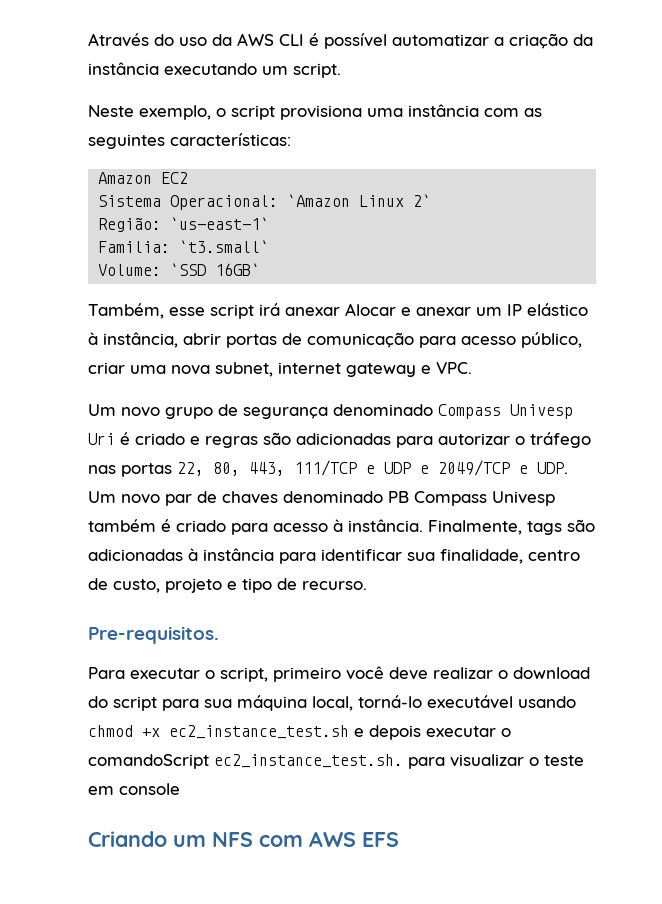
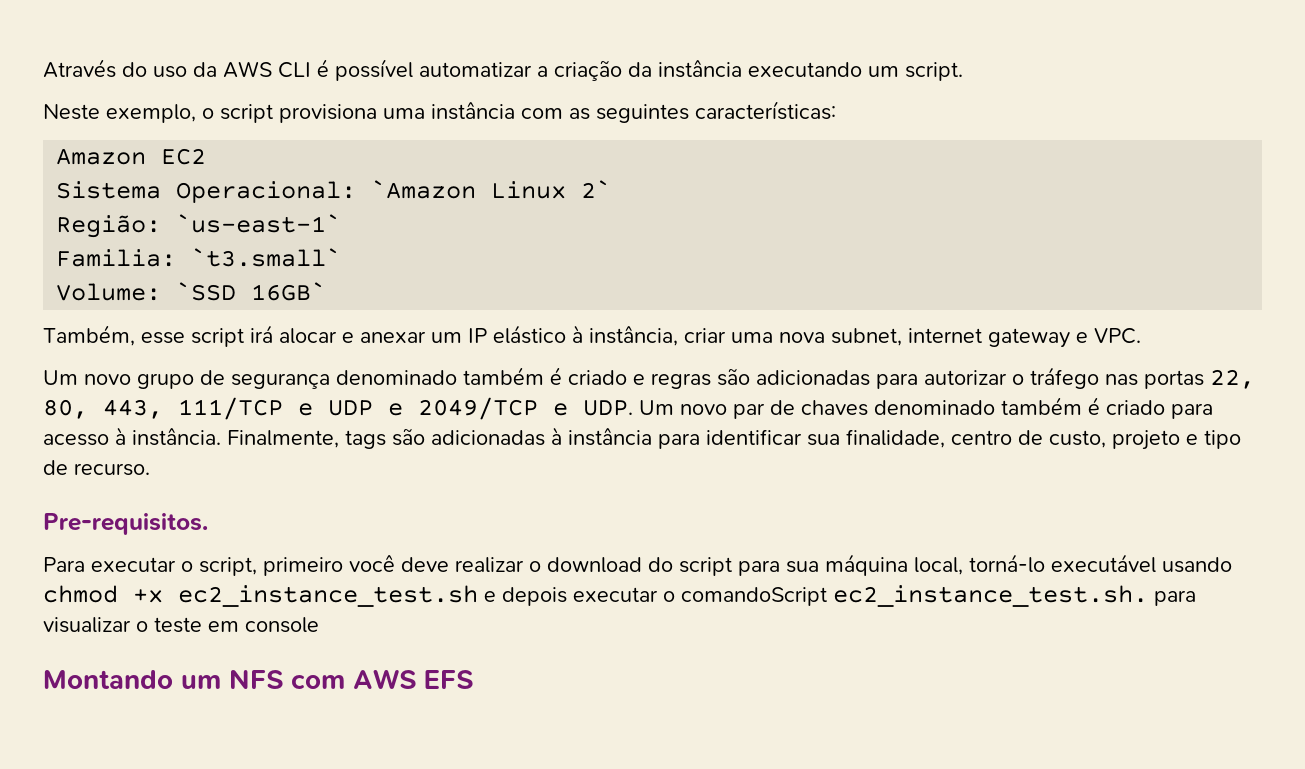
- Também, esse script irá anexar Alocar e anexar um IP elástico à instância, abrir portas de comunicação para acesso público, criar uma nova subnet, internet gateway e VPC.
+ Também, esse script irá alocar e anexar um IP elástico à instância, criar uma nova subnet, internet gateway e VPC.
- Um novo grupo de segurança denominado Compass Univesp Uri é criado e regras são adicionadas para autorizar o tráfego nas portas 22, 80, 443, 111/TCP e UDP e 2049/TCP e UDP. Um novo par de chaves denominado PB Compass Univesp também é criado para acesso à instância.
+ Um novo grupo de segurança denominado também é criado e regras são adicionadas para autorizar o tráfego nas portas 22, 80, 443, 111/TCP e UDP e 2049/TCP e UDP. Um novo par de chaves denominado também é criado para acesso à instância.
- Criando um NFS com AWS EFS
+ Montando um NFS com AWS EFS

